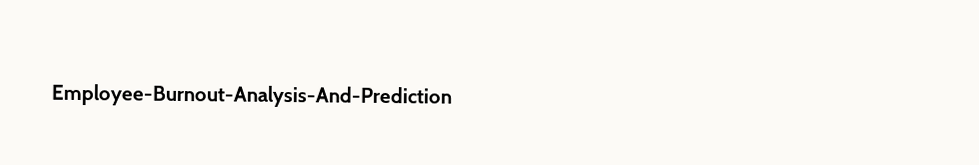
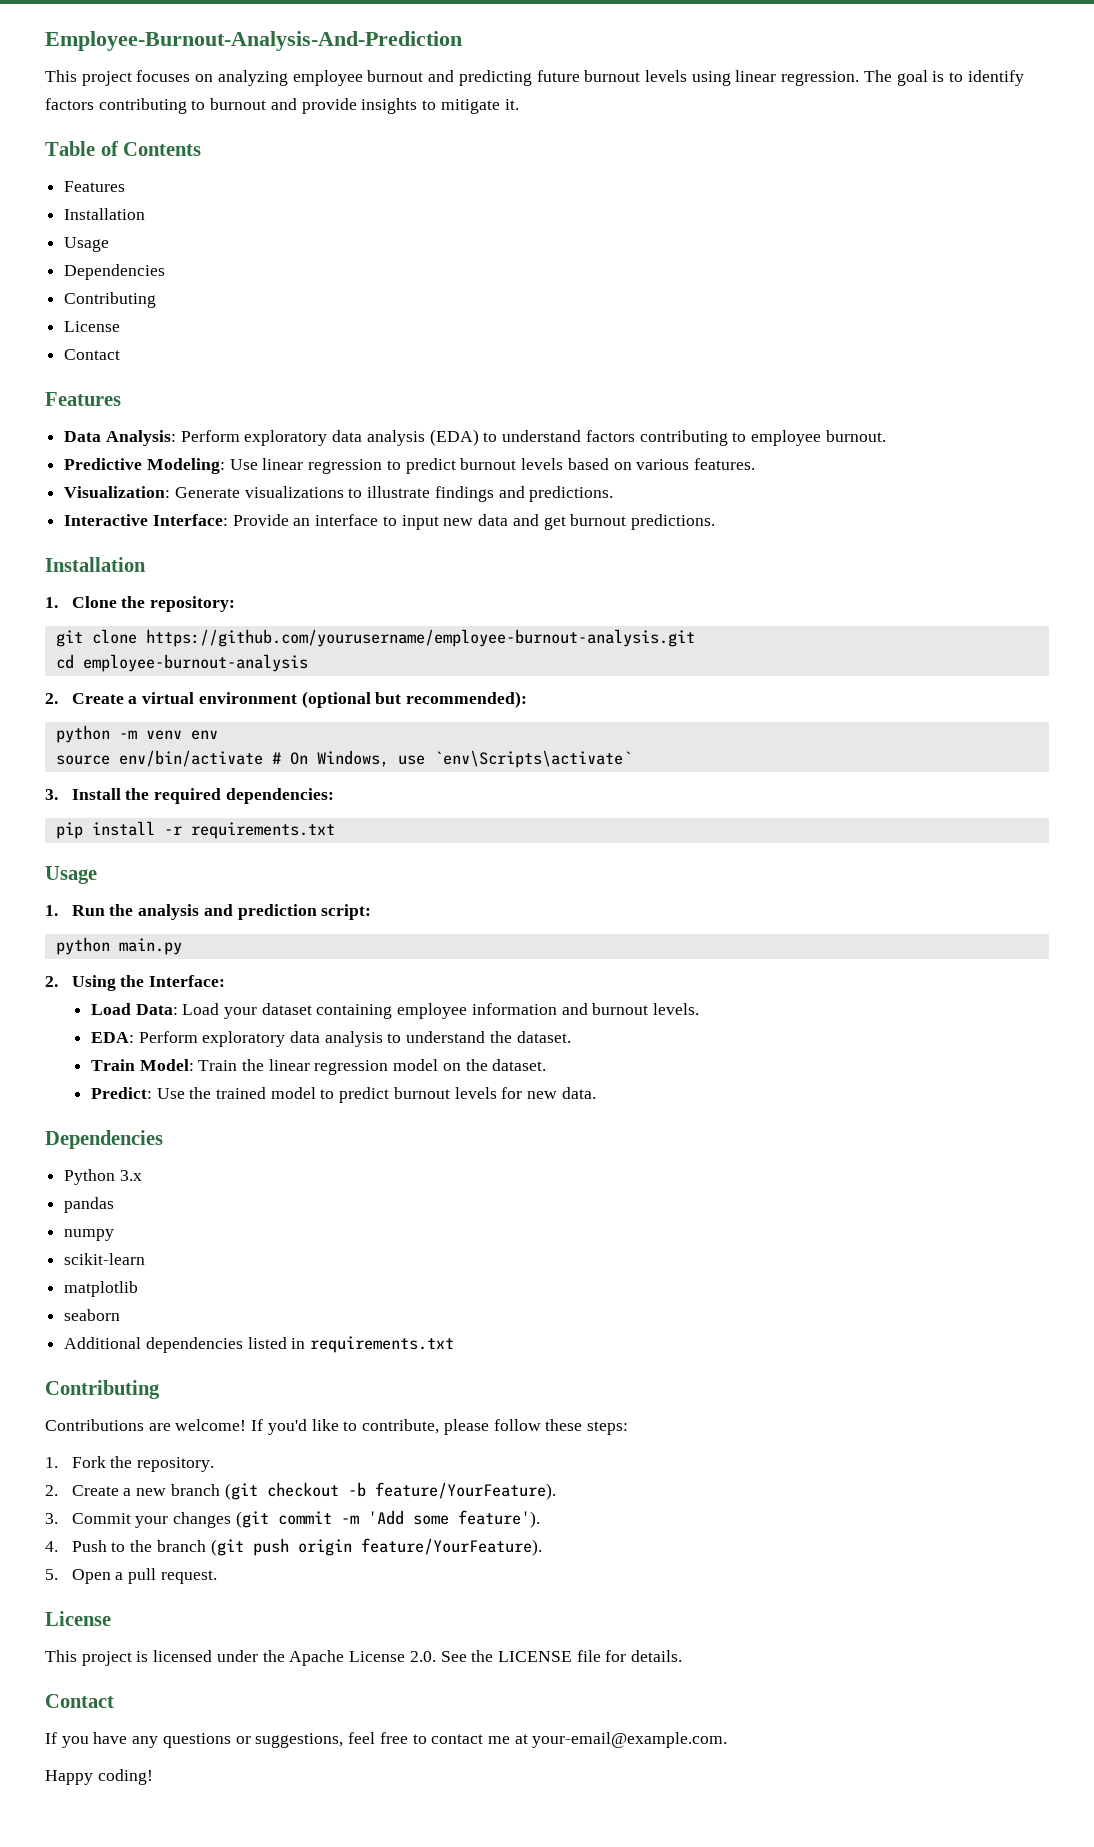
+ This project focuses on analyzing employee burnout and predicting future burnout levels using linear regression. The goal is to identify factors contributing to burnout and provide insights to mitigate it.
+ Table of Contents
+ Features
+ Installation
+ Usage
+ Dependencies
+ Contributing
+ License
+ Contact
+ Features
+ Data Analysis: Perform exploratory data analysis (EDA) to understand factors contributing to employee burnout.
+ Predictive Modeling: Use linear regression to predict burnout levels based on various features.
+ Visualization: Generate visualizations to illustrate findings and predictions.
+ Interactive Interface: Provide an interface to input new data and get burnout predictions.
+ Installation
+ 1. Clone the repository:
+ git clone https://github.com/yourusername/employee-burnout-analysis.git
+ cd employee-burnout-analysis
+ 2. Create a virtual environment (optional but recommended):
+ python -m venv env
+ source env/bin/activate # On Windows, use `env\Scripts\activate`
+ 3. Install the required dependencies:
+ pip install -r requirements.txt
+ Usage
+ 1. Run the analysis and prediction script:
+ python main.py
+ 2. Using the Interface:
+ Load Data: Load your dataset containing employee information and burnout levels.
+ EDA: Perform exploratory data analysis to understand the dataset.
+ Train Model: Train the linear regression model on the dataset.
+ Predict: Use the trained model to predict burnout levels for new data.
+ Dependencies
+ Python 3.x
+ pandas
+ numpy
+ scikit-learn
+ matplotlib
+ seaborn
+ Additional dependencies listed in requirements.txt
+ Contributing
+ Contributions are welcome! If you'd like to contribute, please follow these steps:
+ 1. Fork the repository.
+ 2. Create a new branch (git checkout -b feature/YourFeature).
+ 3. Commit your changes (git commit -m 'Add some feature').
+ 4. Push to the branch (git push origin feature/YourFeature).
+ 5. Open a pull request.
+ License
+ This project is licensed under the Apache License 2.0. See the LICENSE file for details.
+ Contact
+ If you have any questions or suggestions, feel free to contact me at your-email@example.com.
+ Happy coding!

